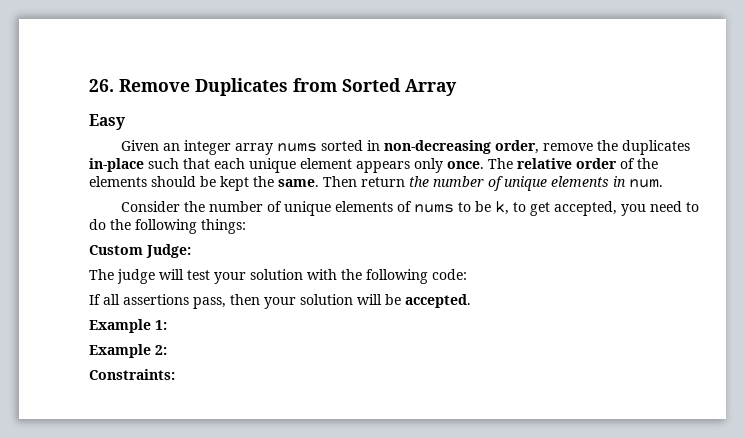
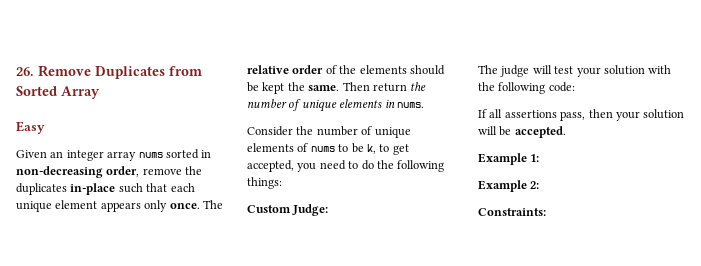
- Then return the number of unique elements in num.
+ Then return the number of unique elements in nums.

